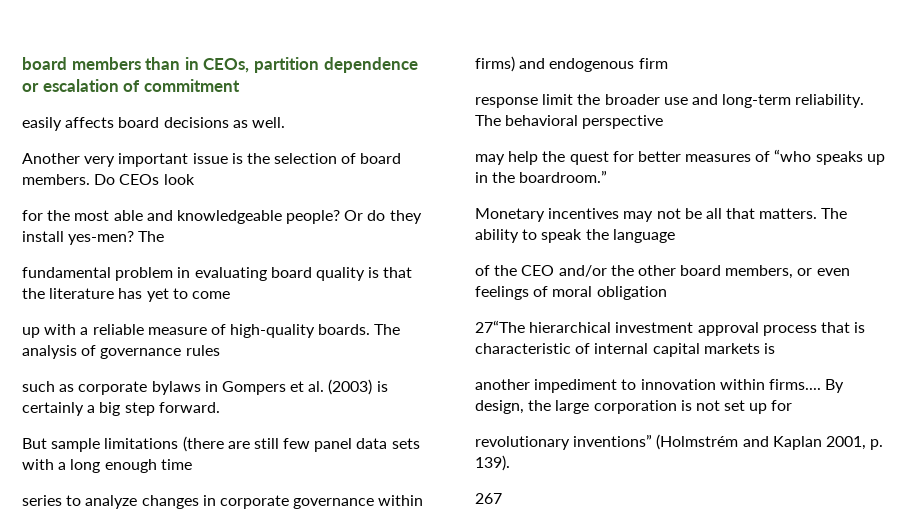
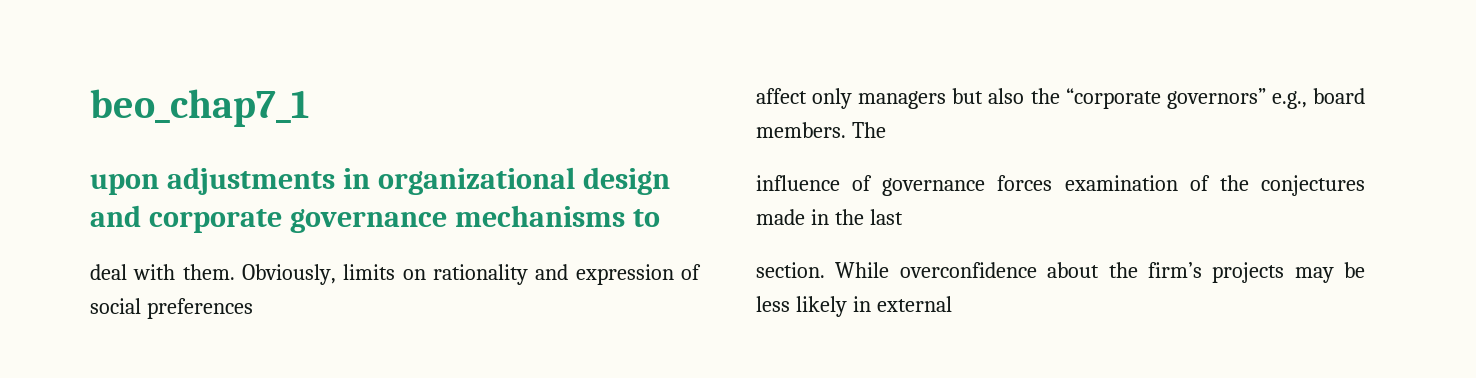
- board members than in CEOs, partition dependence or escalation of commitment
- easily affects board decisions as well.
- Another very important issue is the selection of board members. Do CEOs look
- for the most able and knowledgeable people? Or do they install yes-men? The
- fundamental problem in evaluating board quality is that the literature has yet to come
- up with a reliable measure of high-quality boards. The analysis of governance rules
- such as corporate bylaws in Gompers et al. (2003) is certainly a big step forward.
- But sample limitations (there are still few panel data sets with a long enough time
- series to analyze changes in corporate governance within firms) and endogenous firm
- response limit the broader use and long-term reliability. The behavioral perspective
- may help the quest for better measures of “who speaks up in the boardroom.”
- Monetary incentives may not be all that matters. The ability to speak the language
- of the CEO and/or the other board members, or even feelings of moral obligation
- 27“The hierarchical investment approval process that is characteristic of internal capital markets is
- another impediment to innovation within firms.... By design, the large corporation is not set up for
- revolutionary inventions” (Holmstrém and Kaplan 2001, p. 139).
- 267
+ beo_chap7_1
+ upon adjustments in organizational design and corporate governance mechanisms to
+ deal with them. Obviously, limits on rationality and expression of social preferences
+ affect only managers but also the “corporate governors” e.g., board members. The
+ influence of governance forces examination of the conjectures made in the last
+ section. While overconfidence about the firm’s projects may be less likely in external

